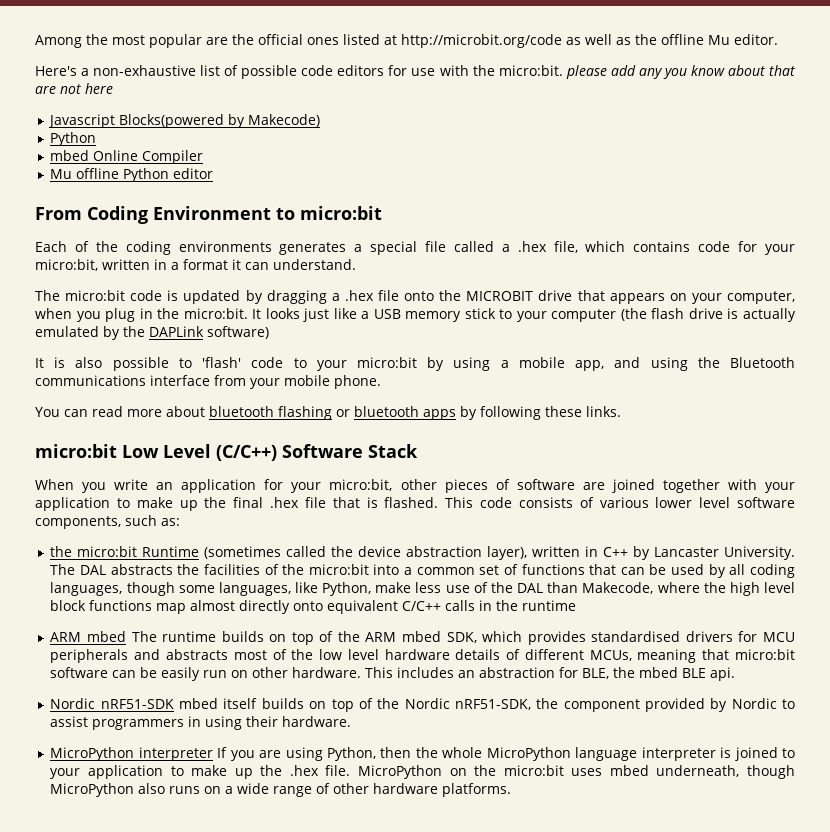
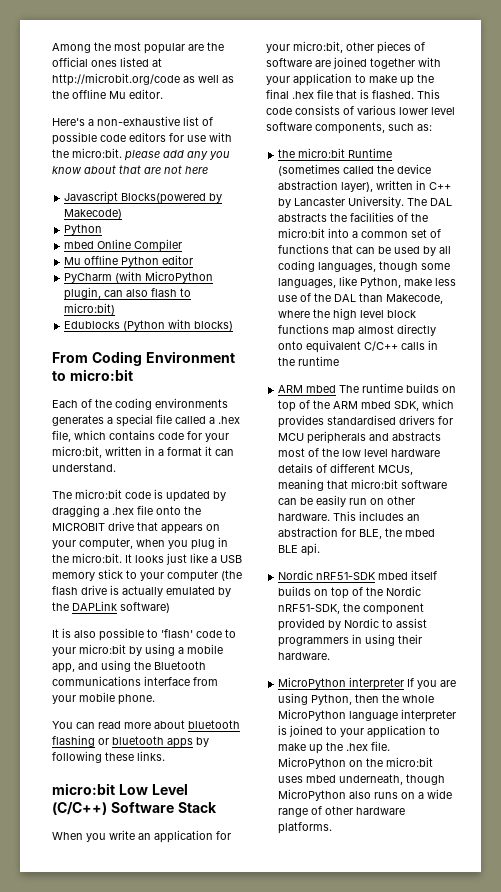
+ PyCharm (with MicroPython plugin, can also flash to micro:bit)
+ Edublocks (Python with blocks)

